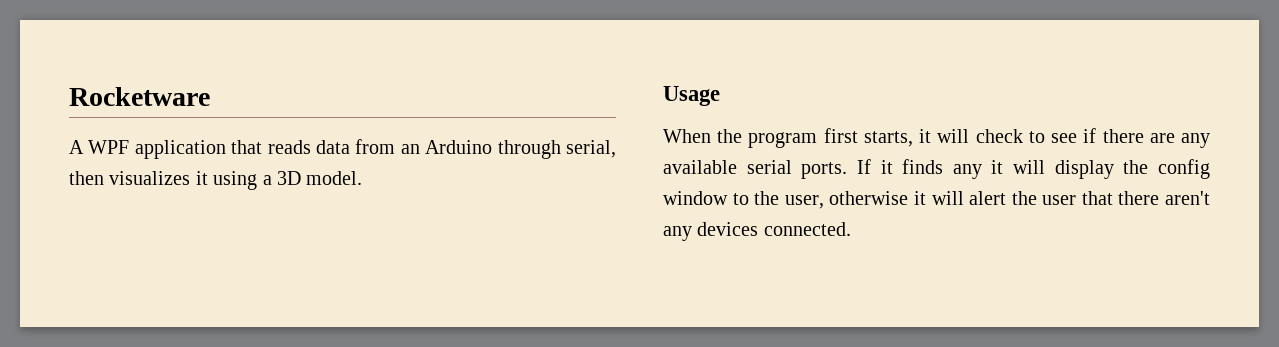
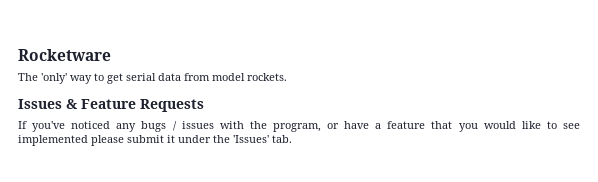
- A WPF application that reads data from an Arduino through serial, then visualizes it using a 3D model.
- Usage
- When the program first starts, it will check to see if there are any available serial ports. If it finds any it will display the config window to the user, otherwise it will alert the user that there aren't any devices connected.
+ The 'only' way to get serial data from model rockets.
+ Issues & Feature Requests
+ If you've noticed any bugs / issues with the program, or have a feature that you would like to see implemented please submit it under the 'Issues' tab.

